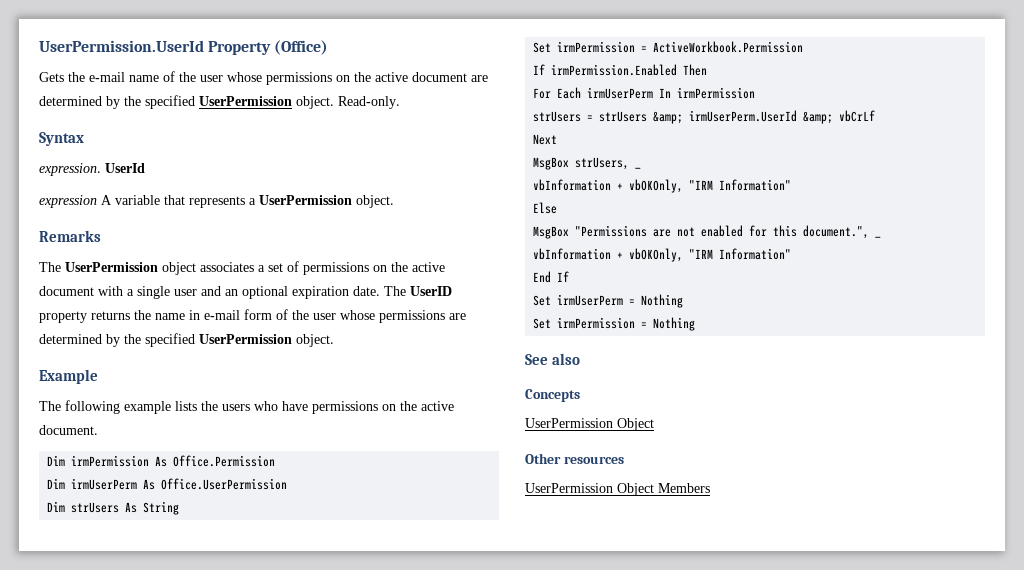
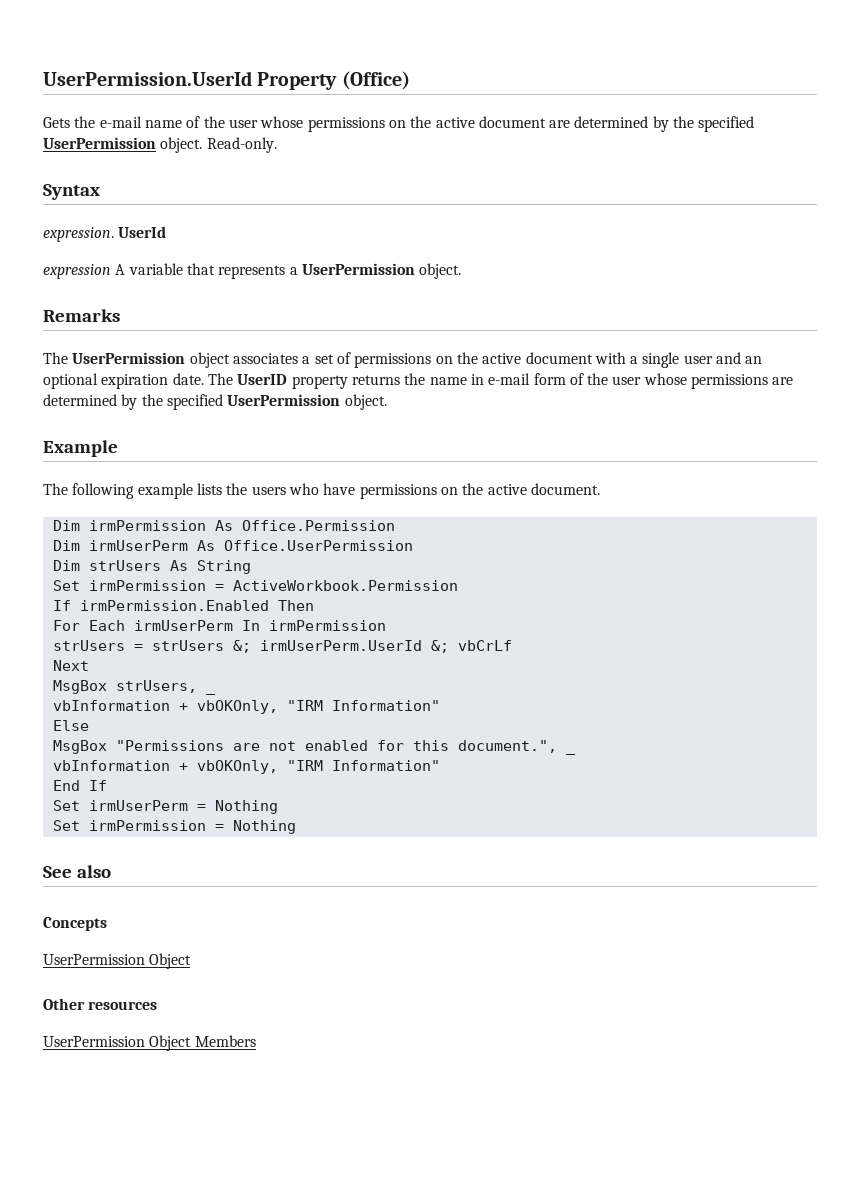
- strUsers = strUsers &amp; irmUserPerm.UserId &amp; vbCrLf
+ strUsers = strUsers &; irmUserPerm.UserId &; vbCrLf

